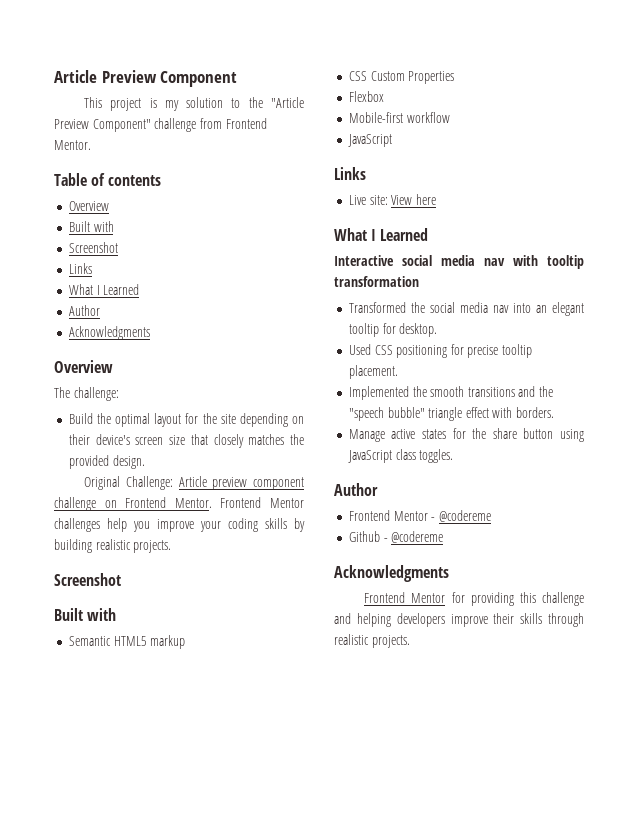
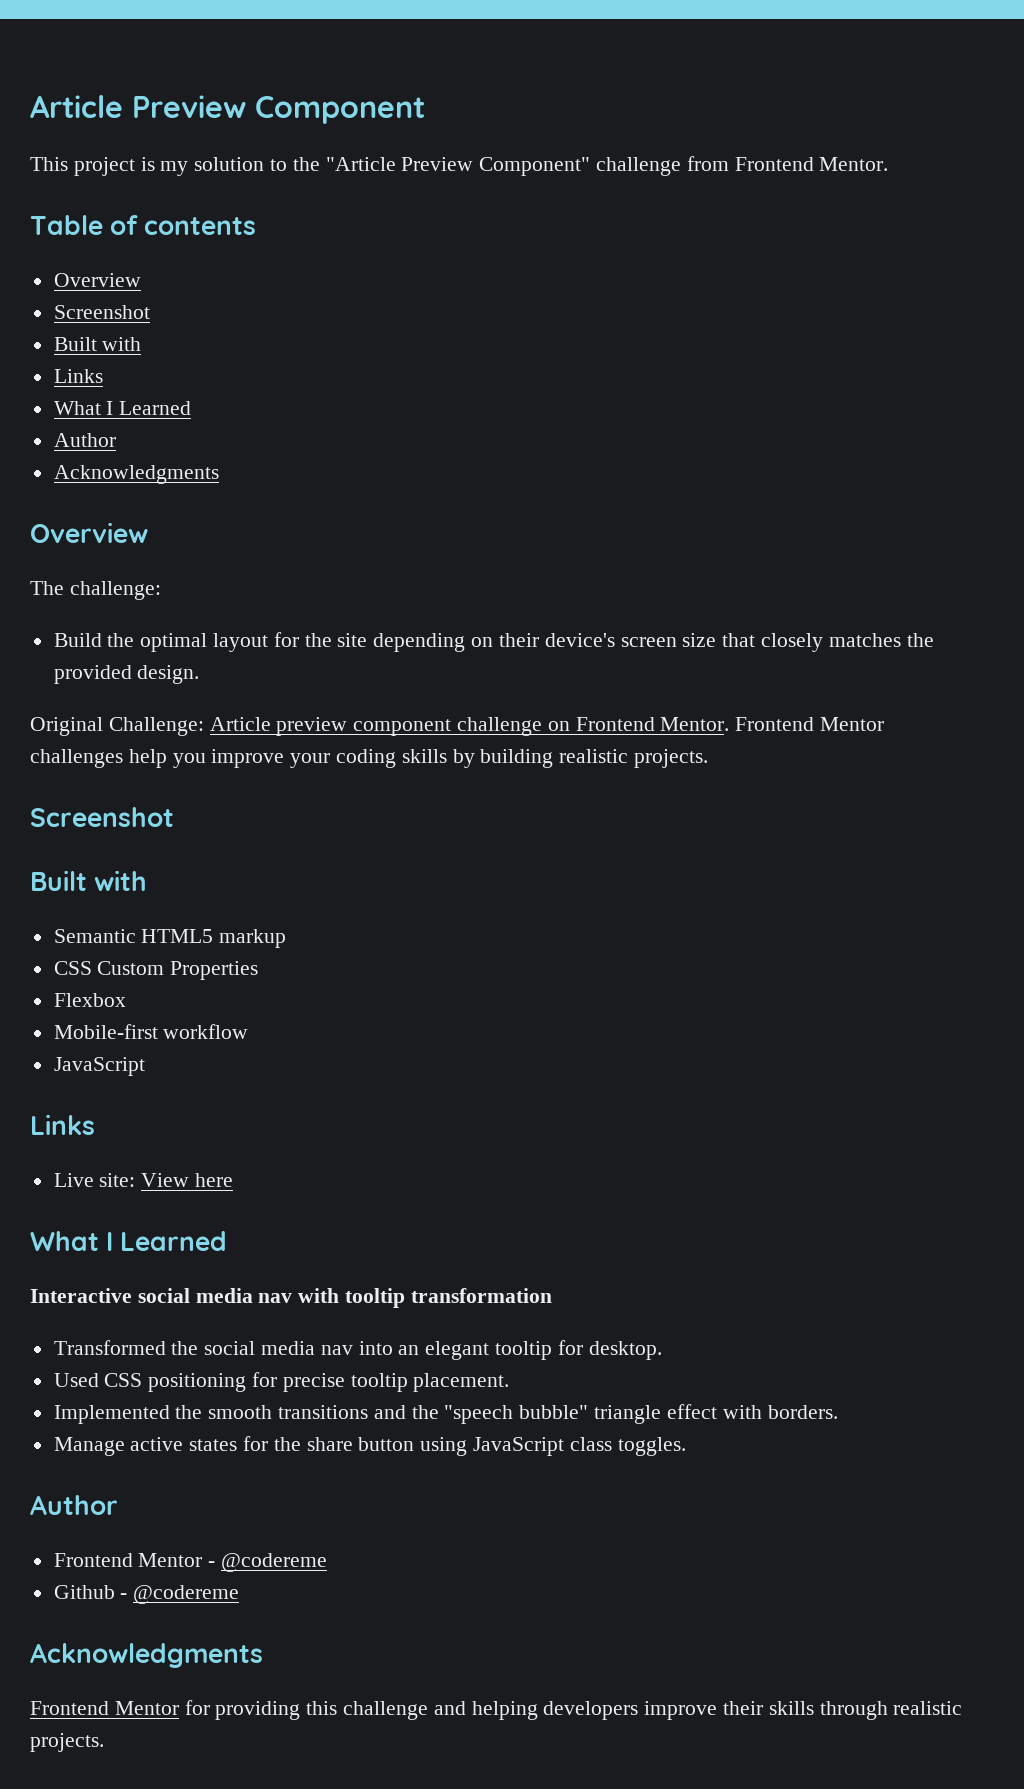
  Table of contents
  Overview
+ Screenshot
  Built with
- Screenshot

